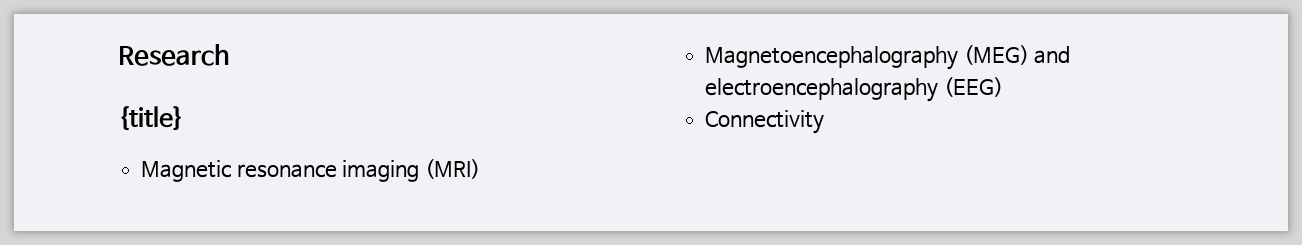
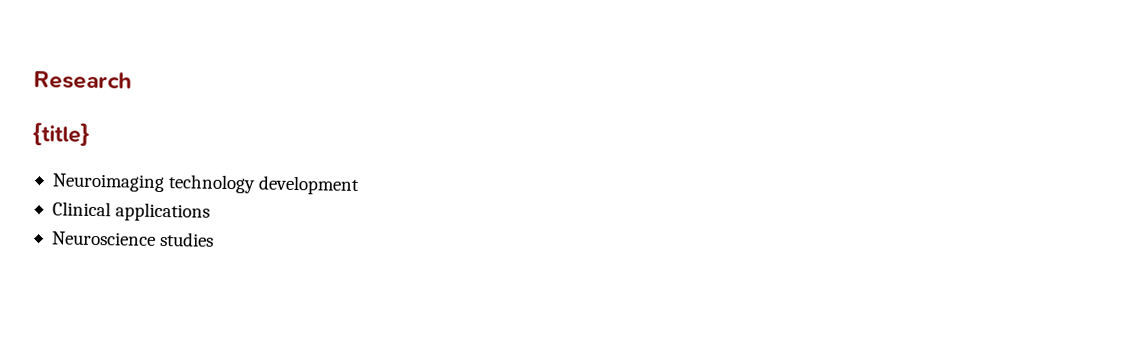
- Magnetic resonance imaging (MRI)
- Magnetoencephalography (MEG) and electroencephalography (EEG)
- Connectivity
+ Neuroimaging technology development
+ Clinical applications
+ Neuroscience studies

